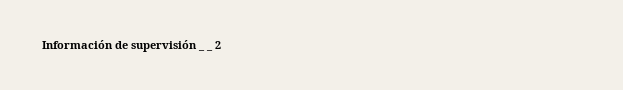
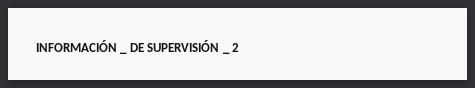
- Información de supervisión _ _ 2
+ INFORMACIÓN _ DE SUPERVISIÓN _ 2

